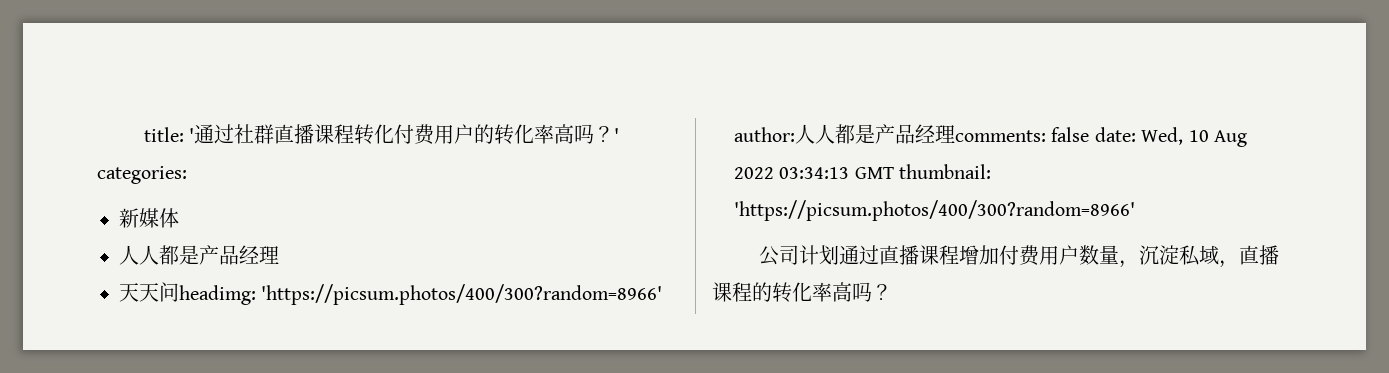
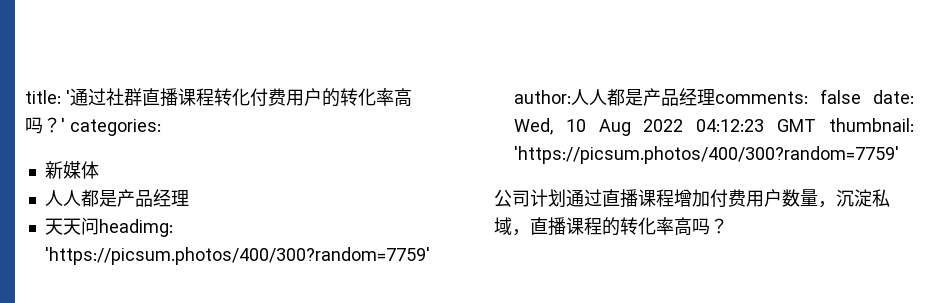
- 天天问headimg: 'https://picsum.photos/400/300?random=8966' author:人人都是产品经理comments: false date: Wed, 10 Aug 2022 03:34:13 GMT thumbnail: 'https://picsum.photos/400/300?random=8966'
+ 天天问headimg: 'https://picsum.photos/400/300?random=7759' author:人人都是产品经理comments: false date: Wed, 10 Aug 2022 04:12:23 GMT thumbnail: 'https://picsum.photos/400/300?random=7759'

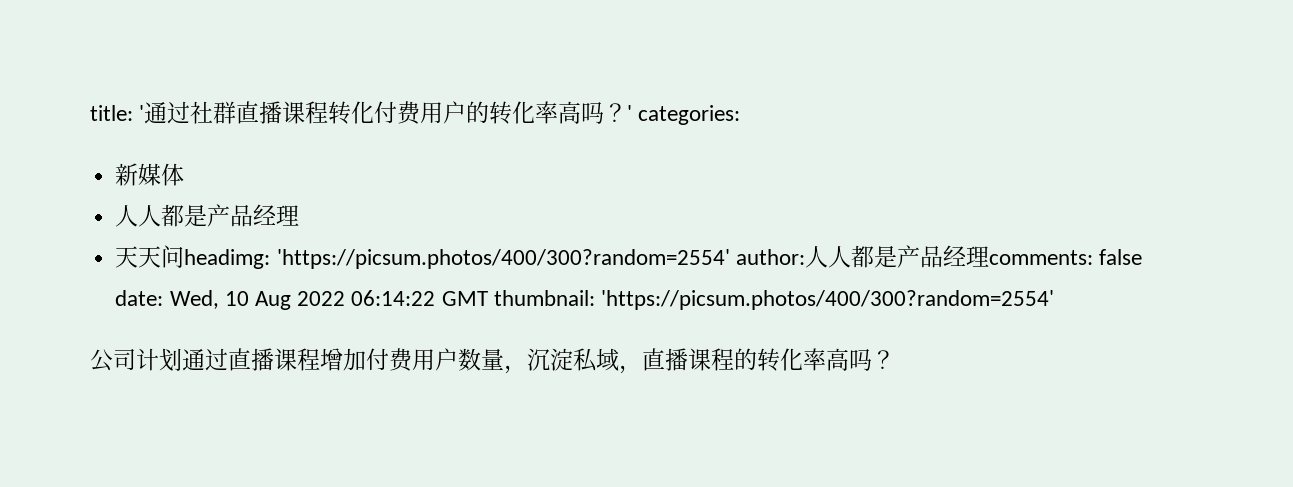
- 天天问headimg: 'https://picsum.photos/400/300?random=7759' author:人人都是产品经理comments: false date: Wed, 10 Aug 2022 04:12:23 GMT thumbnail: 'https://picsum.photos/400/300?random=7759'
+ 天天问headimg: 'https://picsum.photos/400/300?random=2554' author:人人都是产品经理comments: false date: Wed, 10 Aug 2022 06:14:22 GMT thumbnail: 'https://picsum.photos/400/300?random=2554'

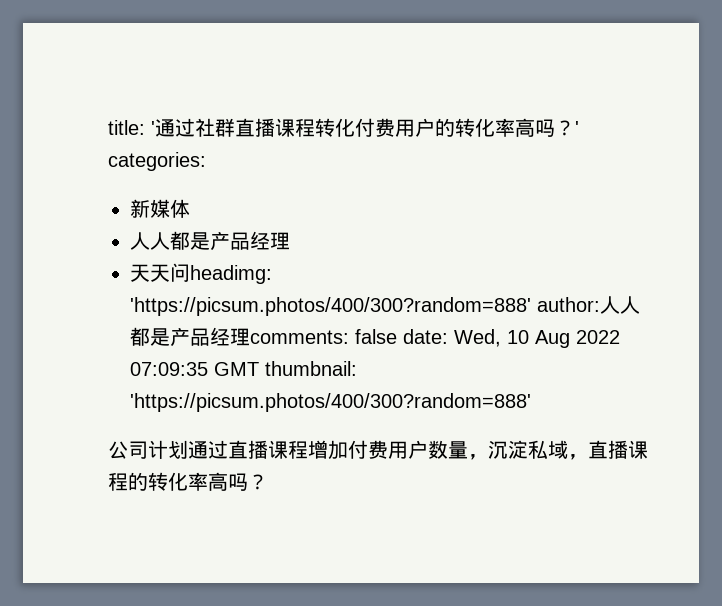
- 天天问headimg: 'https://picsum.photos/400/300?random=2554' author:人人都是产品经理comments: false date: Wed, 10 Aug 2022 06:14:22 GMT thumbnail: 'https://picsum.photos/400/300?random=2554'
+ 天天问headimg: 'https://picsum.photos/400/300?random=888' author:人人都是产品经理comments: false date: Wed, 10 Aug 2022 07:09:35 GMT thumbnail: 'https://picsum.photos/400/300?random=888'

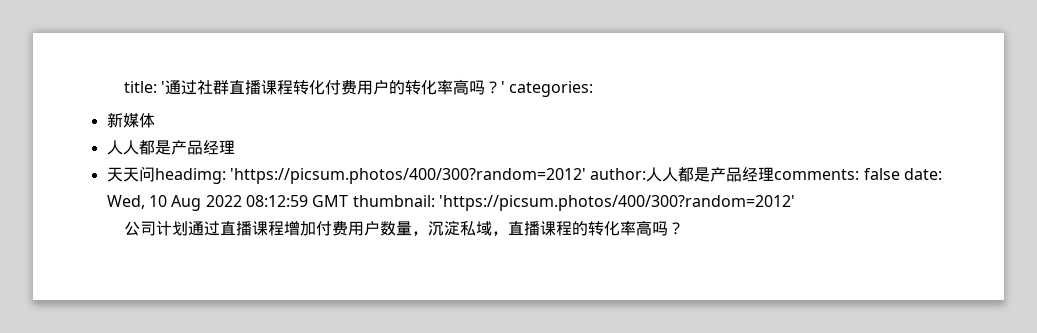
- 天天问headimg: 'https://picsum.photos/400/300?random=888' author:人人都是产品经理comments: false date: Wed, 10 Aug 2022 07:09:35 GMT thumbnail: 'https://picsum.photos/400/300?random=888'
+ 天天问headimg: 'https://picsum.photos/400/300?random=2012' author:人人都是产品经理comments: false date: Wed, 10 Aug 2022 08:12:59 GMT thumbnail: 'https://picsum.photos/400/300?random=2012'

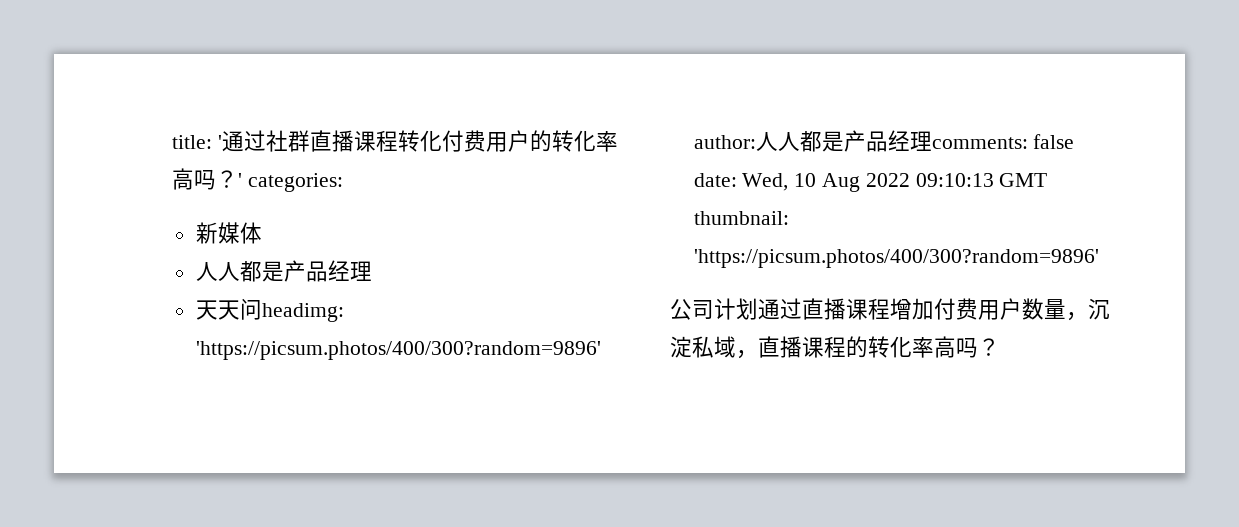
- 天天问headimg: 'https://picsum.photos/400/300?random=2012' author:人人都是产品经理comments: false date: Wed, 10 Aug 2022 08:12:59 GMT thumbnail: 'https://picsum.photos/400/300?random=2012'
+ 天天问headimg: 'https://picsum.photos/400/300?random=9896' author:人人都是产品经理comments: false date: Wed, 10 Aug 2022 09:10:13 GMT thumbnail: 'https://picsum.photos/400/300?random=9896'

